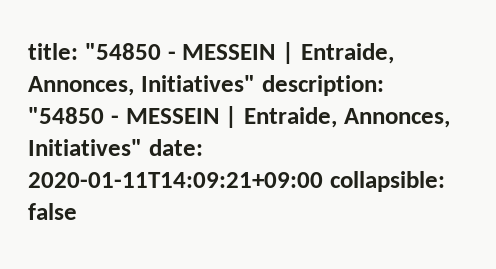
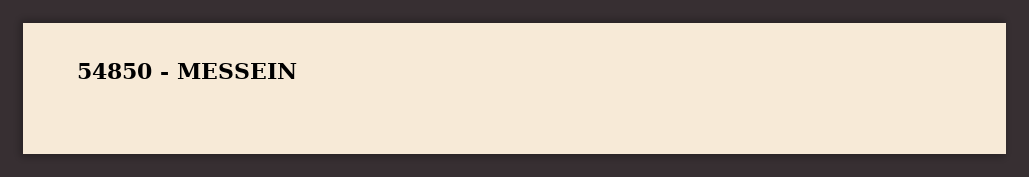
- title: "54850 - MESSEIN | Entraide, Annonces, Initiatives" description: "54850 - MESSEIN | Entraide, Annonces, Initiatives" date: 2020-01-11T14:09:21+09:00 collapsible: false
+ 54850 - MESSEIN

